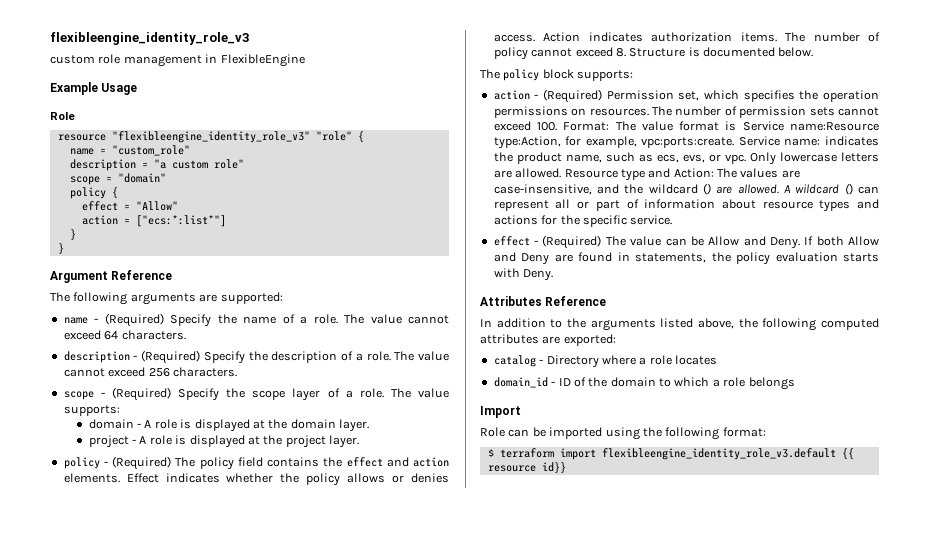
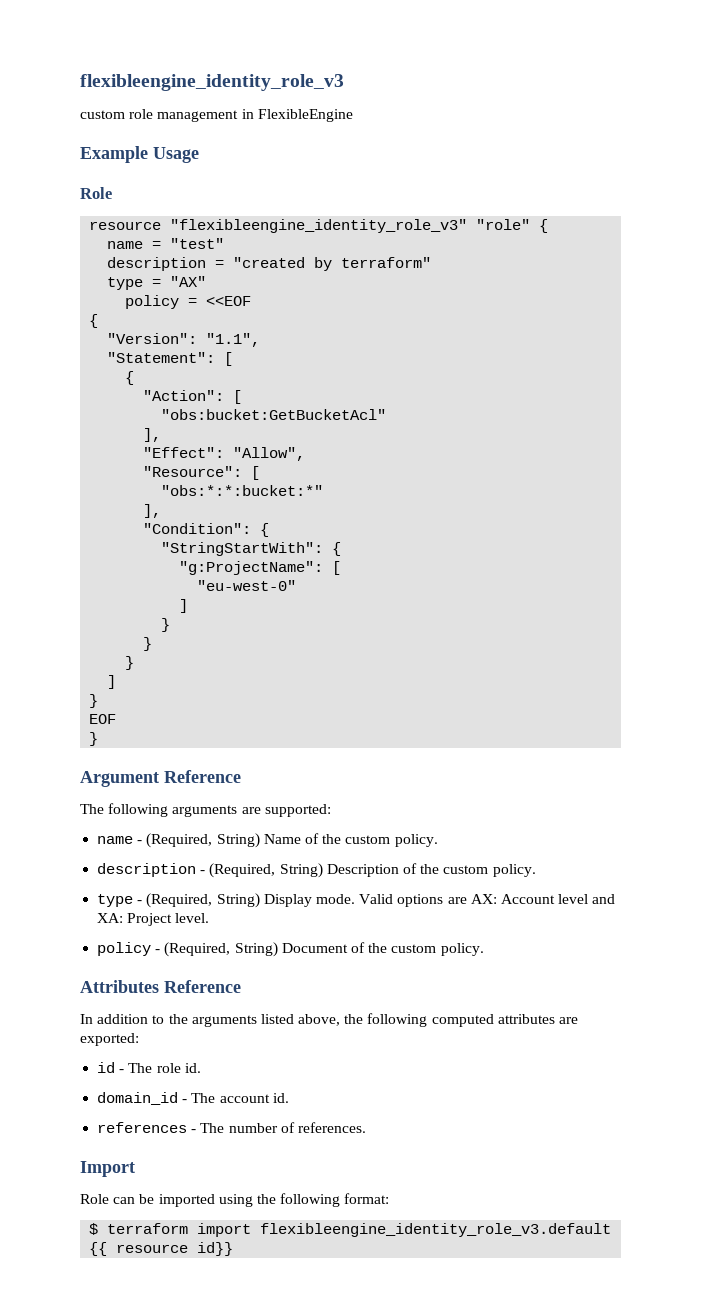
- name = "custom_role"
+ name = "test"
- description = "a custom role"
- scope = "domain"
- policy {
- effect = "Allow"
- action = ["ecs:*:list*"]
+ description = "created by terraform"
+ type = "AX"
+ policy = <<EOF
+ {
+ "Version": "1.1",
+ "Statement": [
+ {
+ "Action": [
+ "obs:bucket:GetBucketAcl"
+ ],
+ "Effect": "Allow",
+ "Resource": [
+ "obs:*:*:bucket:*"
+ ],
+ "Condition": {
+ "StringStartWith": {
+ "g:ProjectName": [
+ "eu-west-0"
+ ]
  }
+ }
+ }
+ ]
+ }
+ EOF
- name - (Required) Specify the name of a role. The value cannot exceed 64 characters.
- description - (Required) Specify the description of a role. The value cannot exceed 256 characters.
- scope - (Required) Specify the scope layer of a role. The value supports:
- domain - A role is displayed at the domain layer.
- project - A role is displayed at the project layer.
- policy - (Required) The policy field contains the effect and action elements. Effect indicates whether the policy allows or denies access. Action indicates authorization items. The number of policy cannot exceed 8. Structure is documented below.
- The policy block supports:
- action - (Required) Permission set, which specifies the operation permissions on resources. The number of permission sets cannot exceed 100. Format: The value format is Service name:Resource type:Action, for example, vpc:ports:create. Service name: indicates the product name, such as ecs, evs, or vpc. Only lowercase letters are allowed. Resource type and Action: The values are case-insensitive, and the wildcard () are allowed. A wildcard () can represent all or part of information about resource types and actions for the specific service.
- effect - (Required) The value can be Allow and Deny. If both Allow and Deny are found in statements, the policy evaluation starts with Deny.
+ name - (Required, String) Name of the custom policy.
+ description - (Required, String) Description of the custom policy.
+ type - (Required, String) Display mode. Valid options are AX: Account level and XA: Project level.
+ policy - (Required, String) Document of the custom policy.
- catalog - Directory where a role locates
- domain_id - ID of the domain to which a role belongs
+ id - The role id.
+ domain_id - The account id.
+ references - The number of references.

